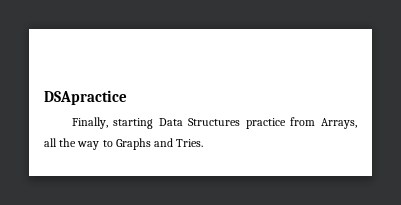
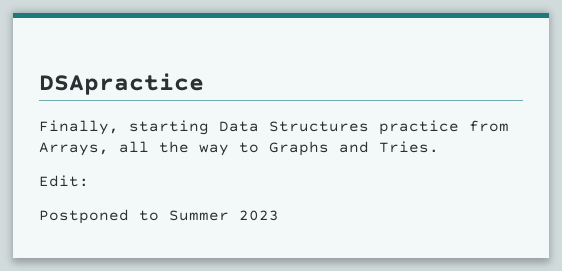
+ Edit:
+ Postponed to Summer 2023

